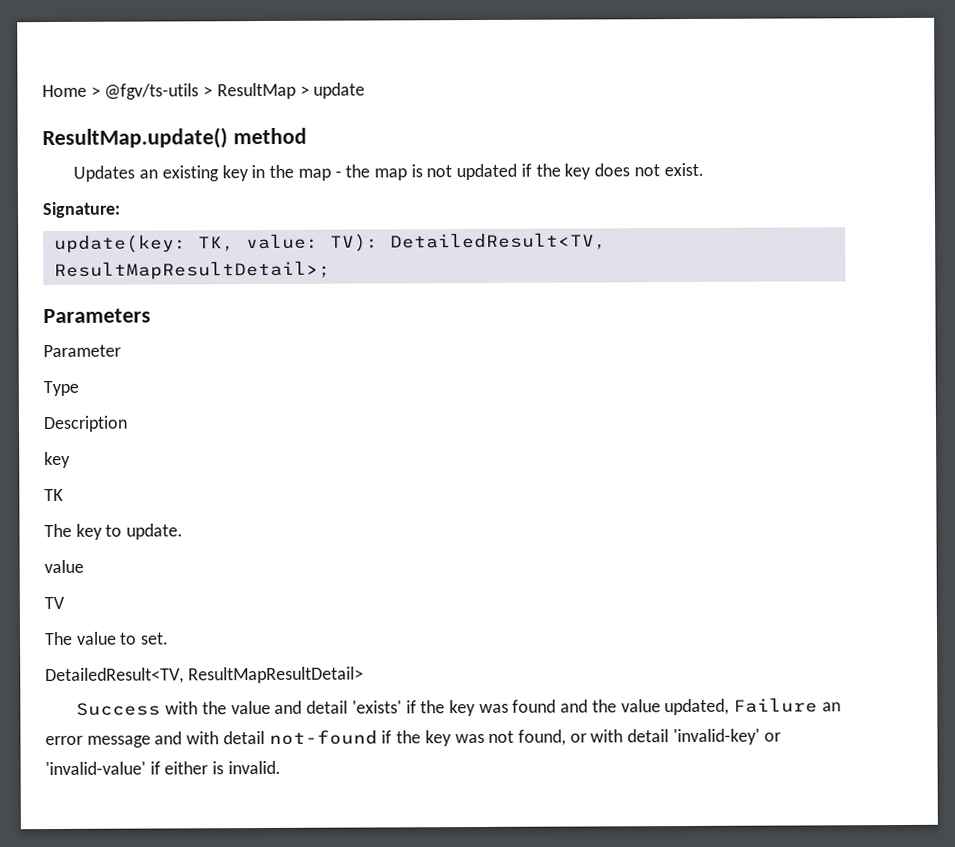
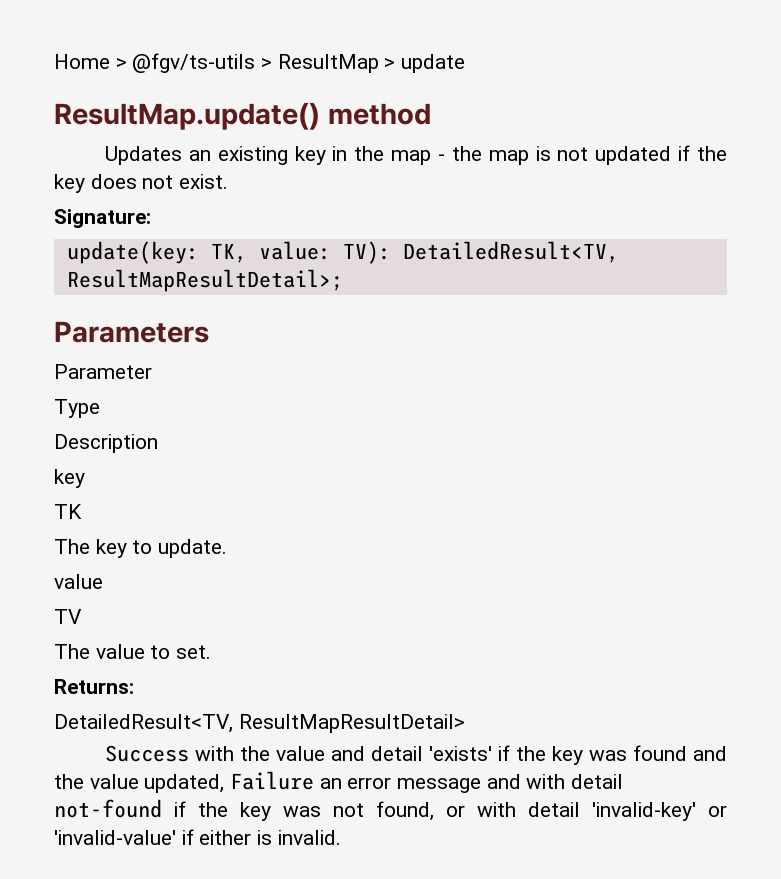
+ Returns:

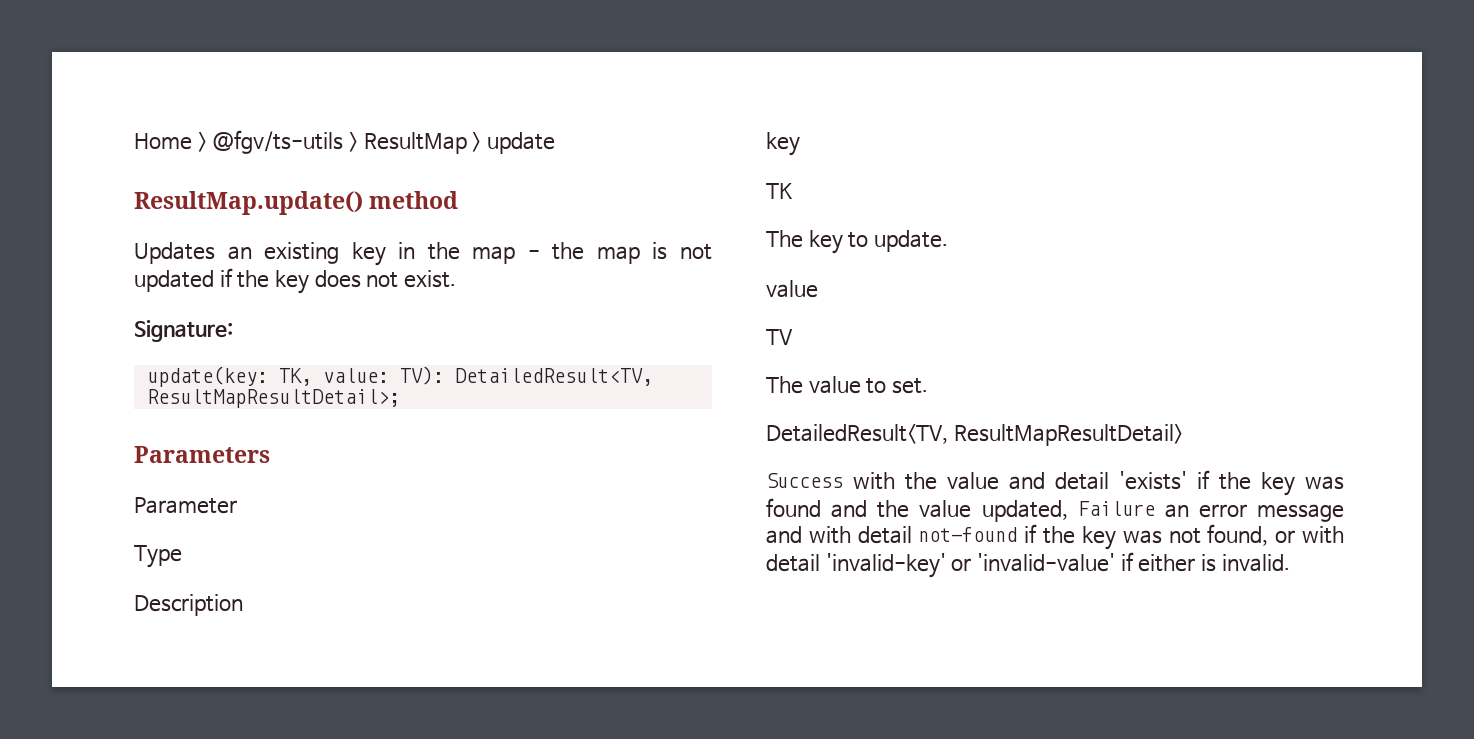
- Returns:

